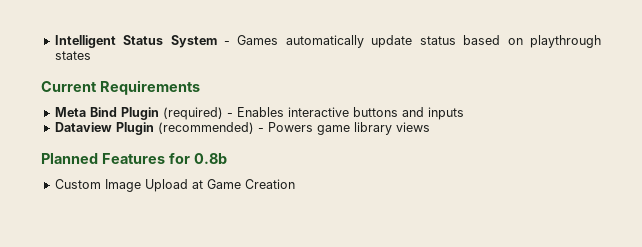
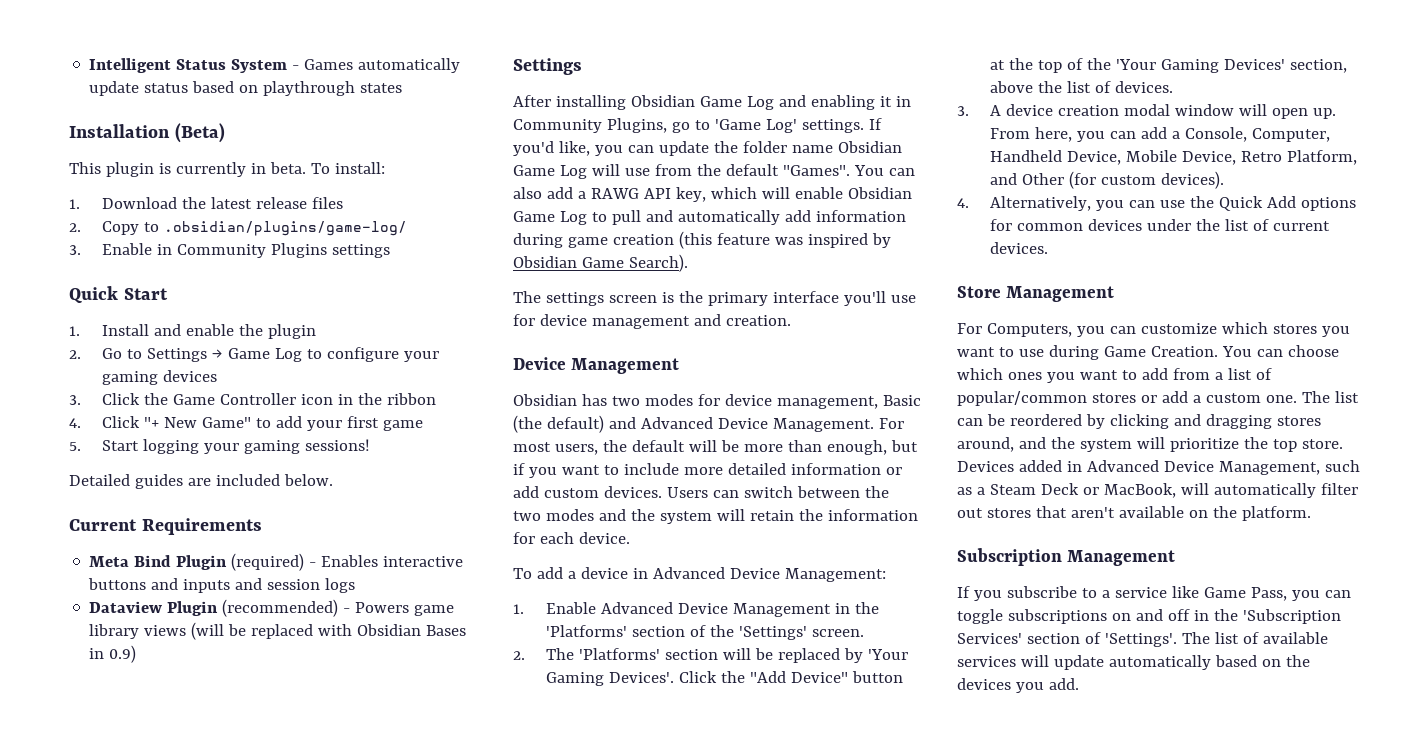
+ Installation (Beta)
+ This plugin is currently in beta. To install:
+ 1. Download the latest release files
+ 2. Copy to .obsidian/plugins/game-log/
+ 3. Enable in Community Plugins settings
+ Quick Start
+ 1. Install and enable the plugin
+ 2. Go to Settings → Game Log to configure your gaming devices
+ 3. Click the Game Controller icon in the ribbon
+ 4. Click "+ New Game" to add your first game
+ 5. Start logging your gaming sessions!
+ Detailed guides are included below.
- Meta Bind Plugin (required) - Enables interactive buttons and inputs
+ Meta Bind Plugin (required) - Enables interactive buttons and inputs and session logs
- Dataview Plugin (recommended) - Powers game library views
- Planned Features for 0.8b
- Custom Image Upload at Game Creation
+ Dataview Plugin (recommended) - Powers game library views (will be replaced with Obsidian Bases in 0.9)
+ Settings
+ After installing Obsidian Game Log and enabling it in Community Plugins, go to 'Game Log' settings. If you'd like, you can update the folder name Obsidian Game Log will use from the default "Games". You can also add a RAWG API key, which will enable Obsidian Game Log to pull and automatically add information during game creation (this feature was inspired by Obsidian Game Search).
+ The settings screen is the primary interface you'll use for device management and creation.
+ Device Management
+ Obsidian has two modes for device management, Basic (the default) and Advanced Device Management. For most users, the default will be more than enough, but if you want to include more detailed information or add custom devices. Users can switch between the two modes and the system will retain the information for each device.
+ To add a device in Advanced Device Management:
+ 1. Enable Advanced Device Management in the 'Platforms' section of the 'Settings' screen.
+ 2. The 'Platforms' section will be replaced by 'Your Gaming Devices'. Click the "Add Device" button at the top of the 'Your Gaming Devices' section, above the list of devices.
+ 3. A device creation modal window will open up. From here, you can add a Console, Computer, Handheld Device, Mobile Device, Retro Platform, and Other (for custom devices).
+ 4. Alternatively, you can use the Quick Add options for common devices under the list of current devices.
+ Store Management
+ For Computers, you can customize which stores you want to use during Game Creation. You can choose which ones you want to add from a list of popular/common stores or add a custom one. The list can be reordered by clicking and dragging stores around, and the system will prioritize the top store. Devices added in Advanced Device Management, such as a Steam Deck or MacBook, will automatically filter out stores that aren't available on the platform.
+ Subscription Management
+ If you subscribe to a service like Game Pass, you can toggle subscriptions on and off in the 'Subscription Services' section of 'Settings'. The list of available services will update automatically based on the devices you add.

